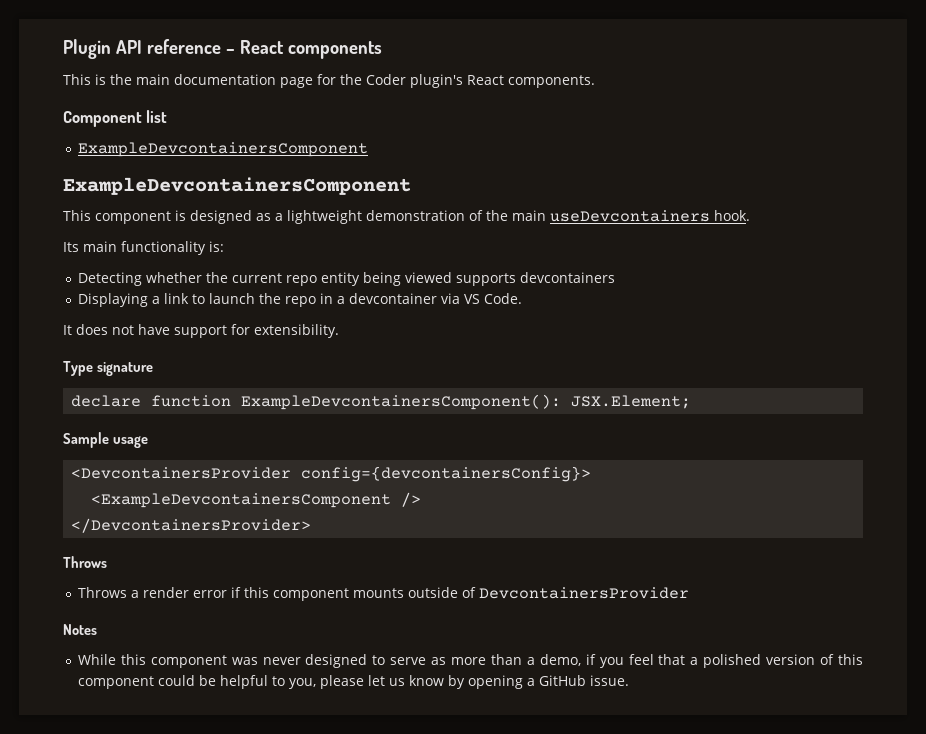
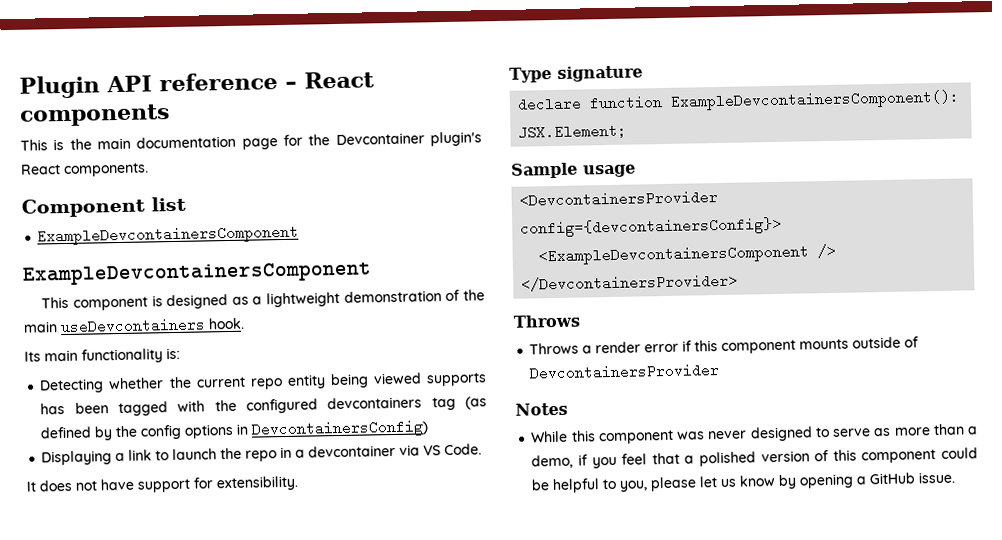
- This is the main documentation page for the Coder plugin's React components.
+ This is the main documentation page for the Devcontainer plugin's React components.
- Detecting whether the current repo entity being viewed supports devcontainers
+ Detecting whether the current repo entity being viewed supports has been tagged with the configured devcontainers tag (as defined by the config options in DevcontainersConfig)

